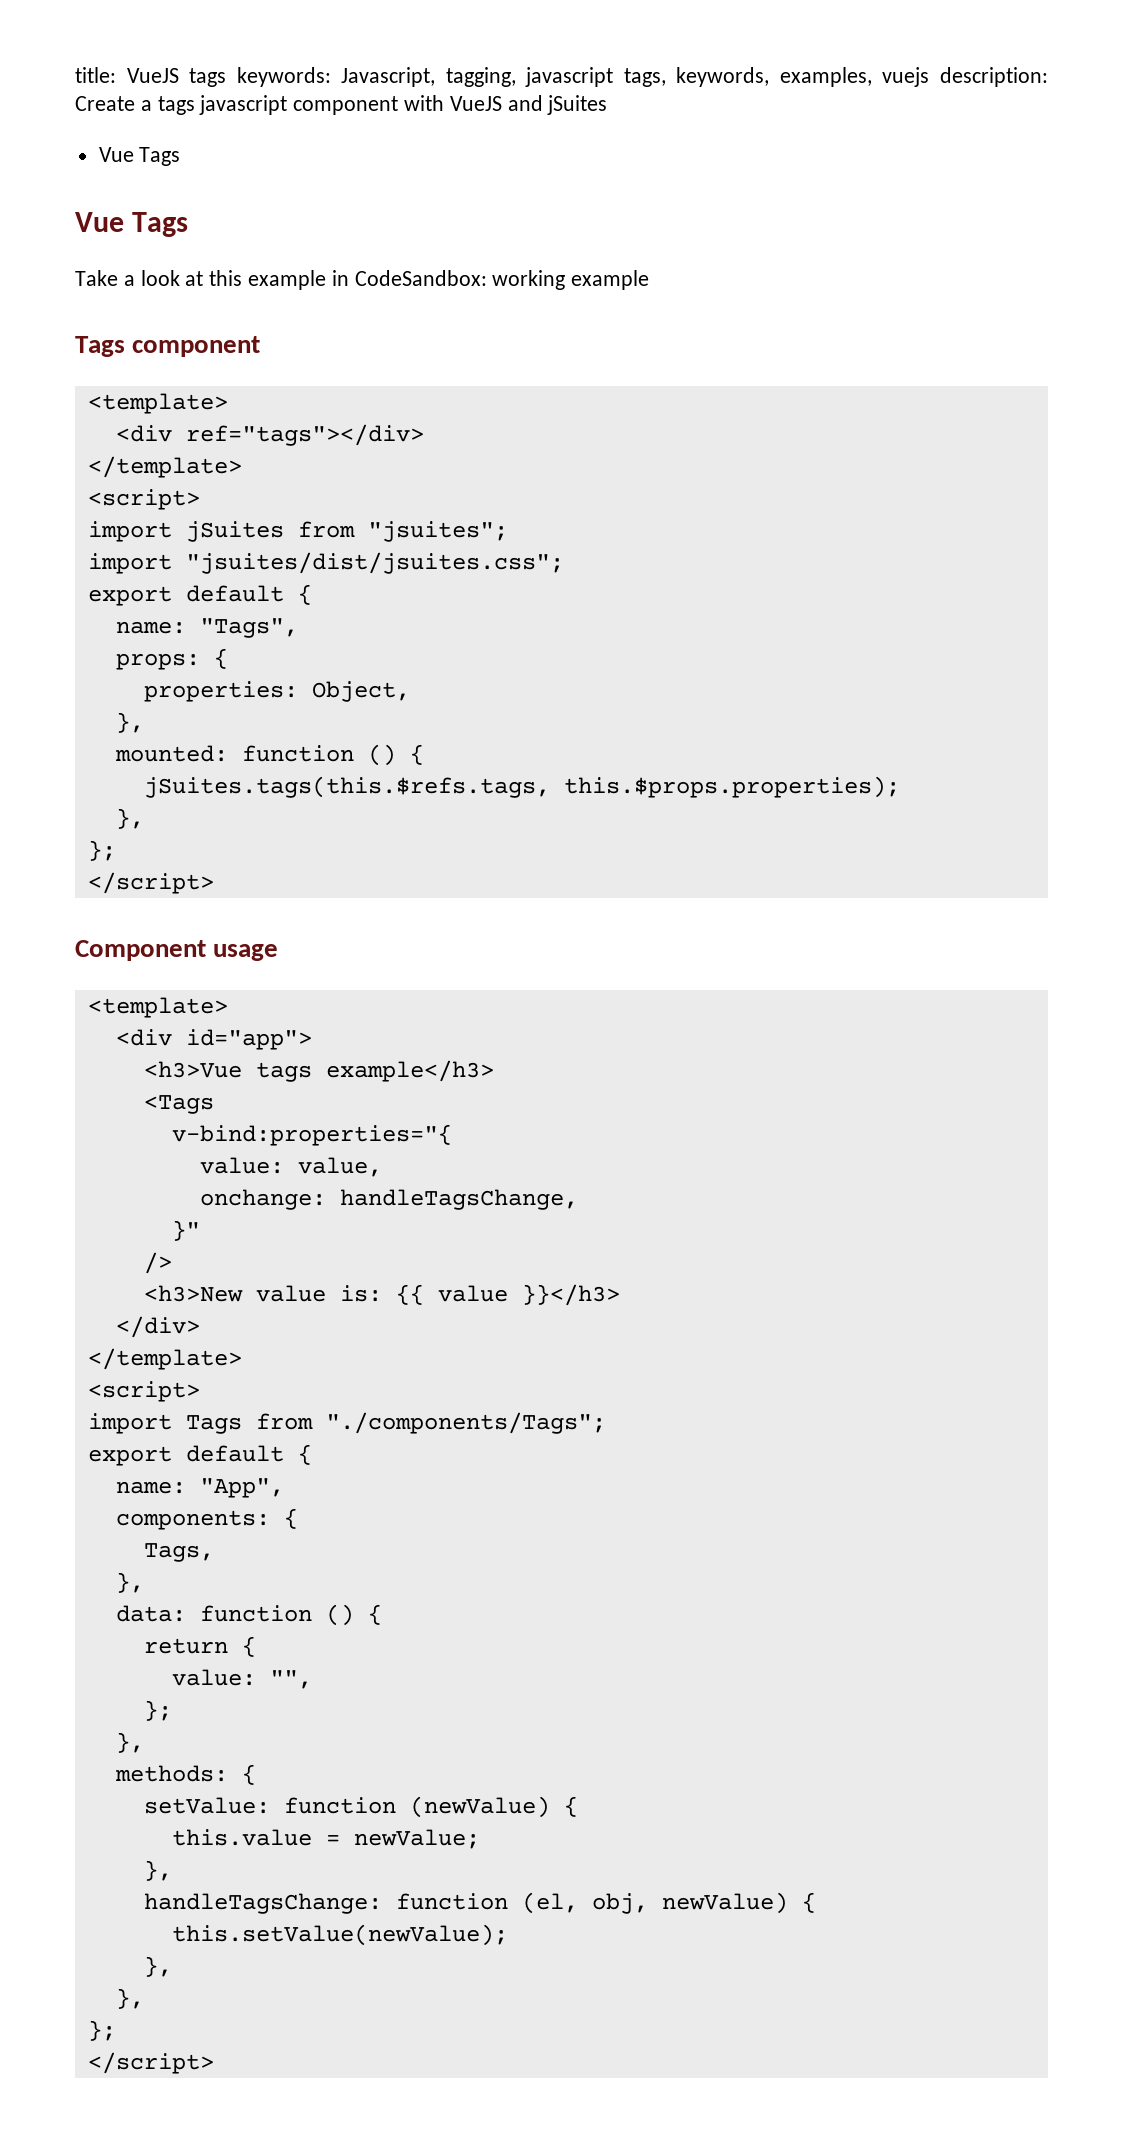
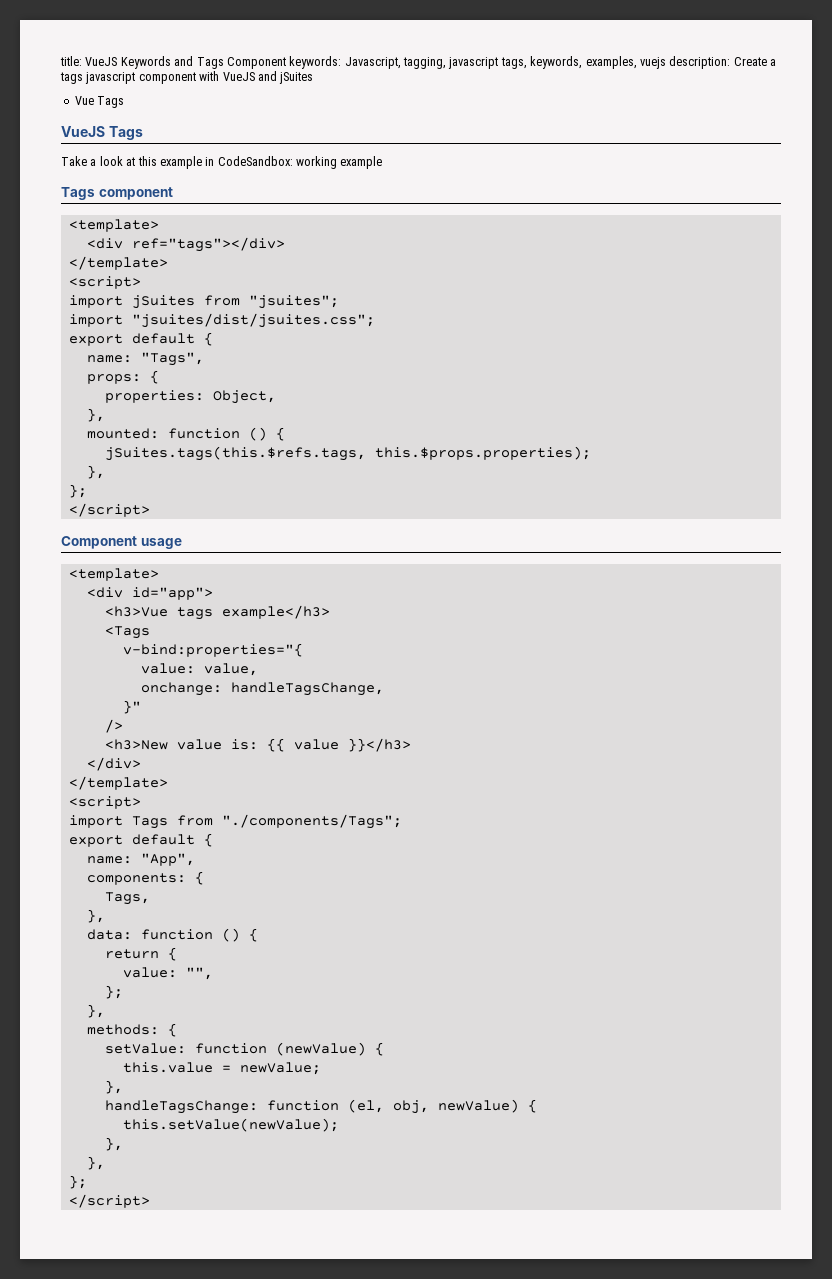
- title: VueJS tags keywords: Javascript, tagging, javascript tags, keywords, examples, vuejs description: Create a tags javascript component with VueJS and jSuites
+ title: VueJS Keywords and Tags Component keywords: Javascript, tagging, javascript tags, keywords, examples, vuejs description: Create a tags javascript component with VueJS and jSuites
  Vue Tags
- Vue Tags
+ VueJS Tags

